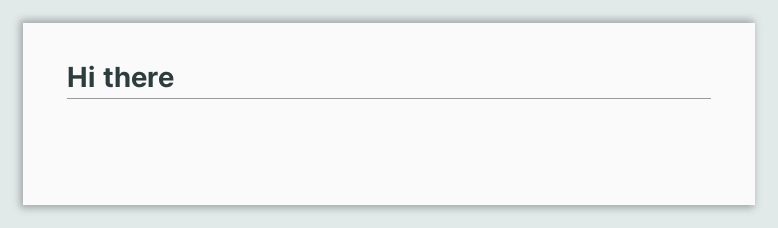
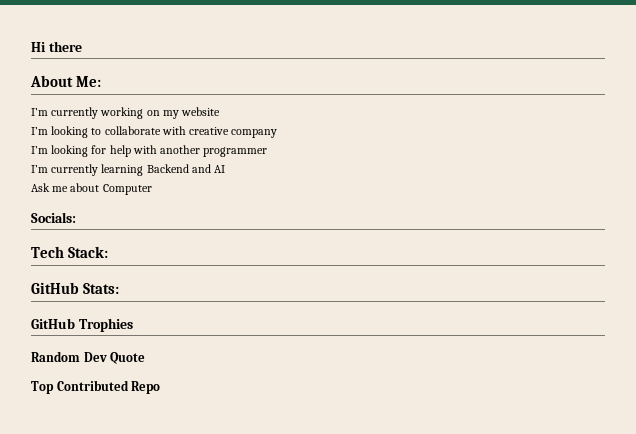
+ About Me:
+ I’m currently working on my website
+ I’m looking to collaborate with creative company
+ I’m looking for help with another programmer
+ I’m currently learning Backend and AI
+ Ask me about Computer
+ Socials:
+ Tech Stack:
+ GitHub Stats:
+ GitHub Trophies
+ Random Dev Quote
+ Top Contributed Repo

